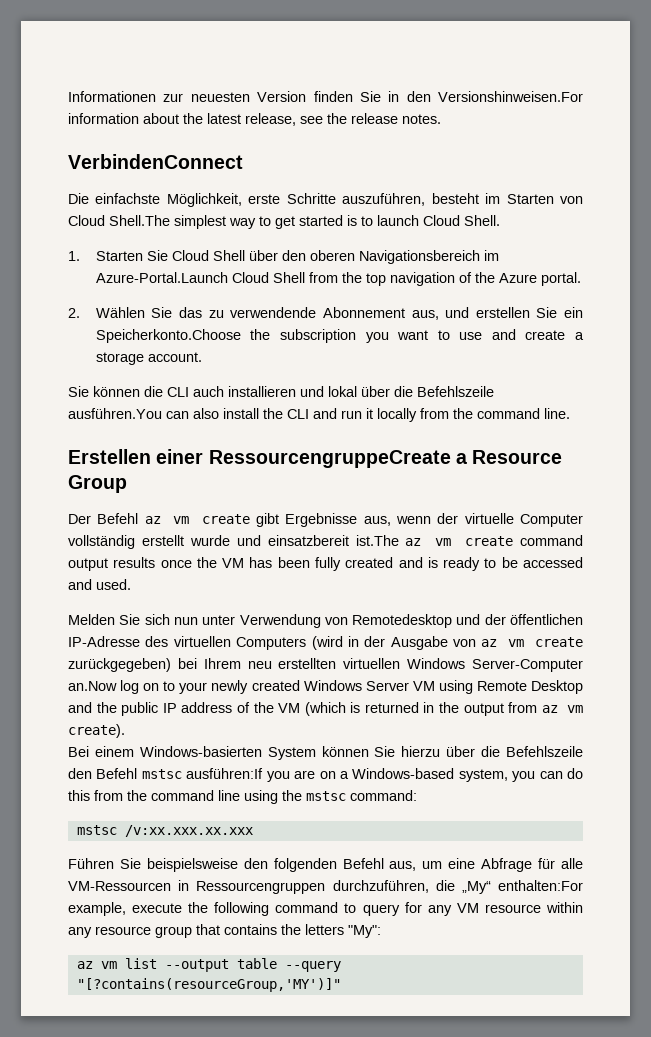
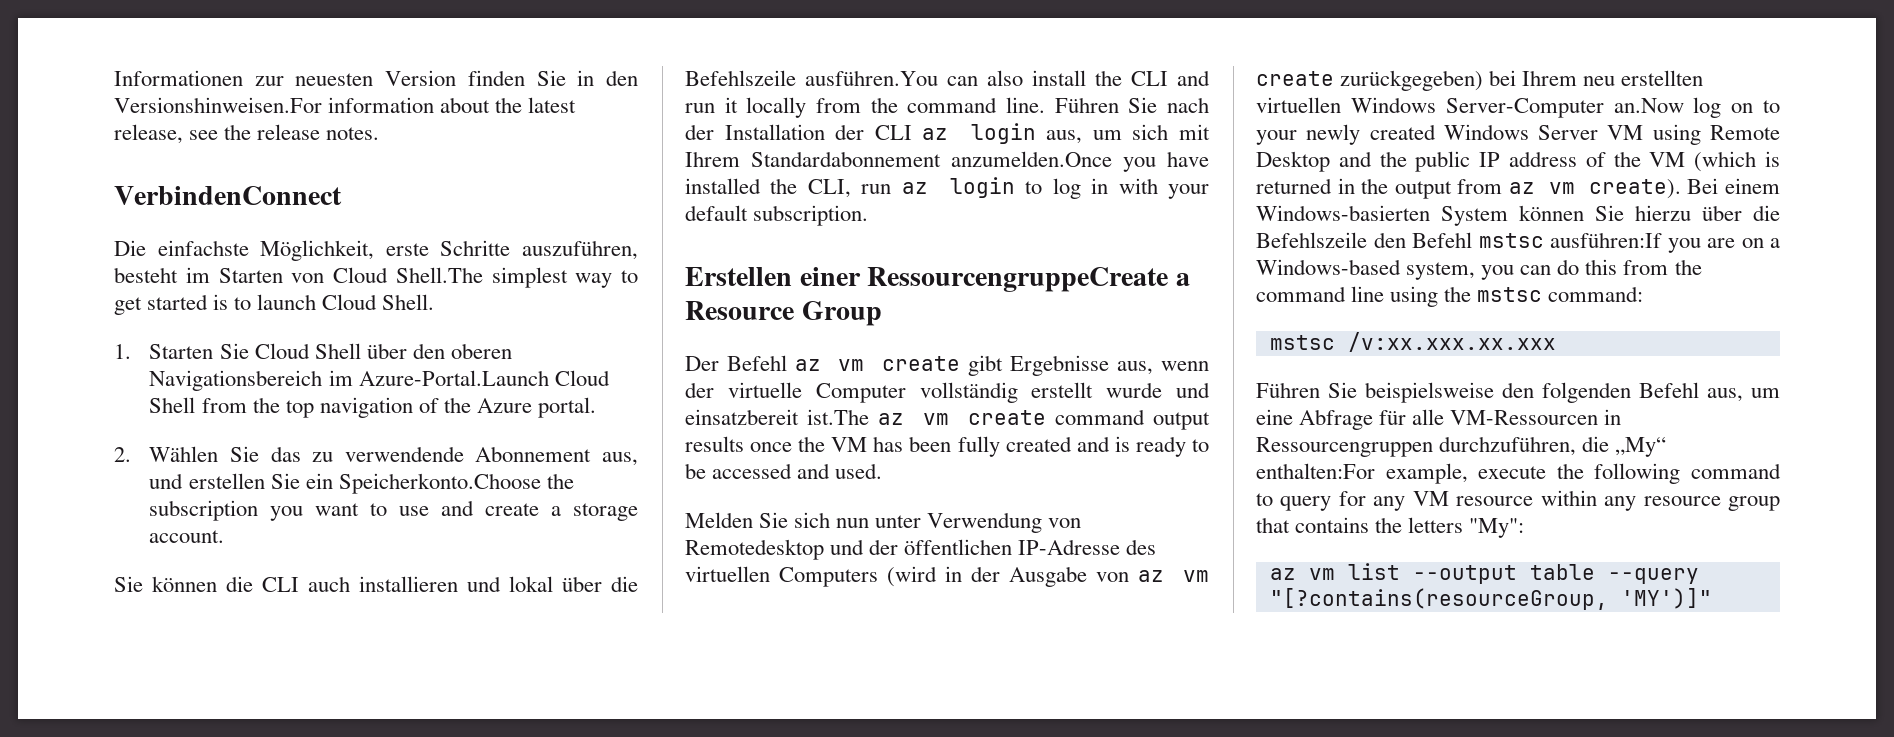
+ Führen Sie nach der Installation der CLI az login aus, um sich mit Ihrem Standardabonnement anzumelden.Once you have installed the CLI, run az login to log in with your default subscription.
- Melden Sie sich nun unter Verwendung von Remotedesktop und der öffentlichen IP-Adresse des virtuellen Computers (wird in der Ausgabe von az vm create zurückgegeben) bei Ihrem neu erstellten virtuellen Windows Server-Computer an.Now log on to your newly created Windows Server VM using Remote Desktop and the public IP address of the VM (which is returned in the output from az vm create).
- Bei einem Windows-basierten System können Sie hierzu über die Befehlszeile den Befehl mstsc ausführen:If you are on a Windows-based system, you can do this from the command line using the mstsc command:
+ Melden Sie sich nun unter Verwendung von Remotedesktop und der öffentlichen IP-Adresse des virtuellen Computers (wird in der Ausgabe von az vm create zurückgegeben) bei Ihrem neu erstellten virtuellen Windows Server-Computer an.Now log on to your newly created Windows Server VM using Remote Desktop and the public IP address of the VM (which is returned in the output from az vm create). Bei einem Windows-basierten System können Sie hierzu über die Befehlszeile den Befehl mstsc ausführen:If you are on a Windows-based system, you can do this from the command line using the mstsc command:
- az vm list --output table --query "[?contains(resourceGroup,'MY')]"
+ az vm list --output table --query "[?contains(resourceGroup, 'MY')]"

